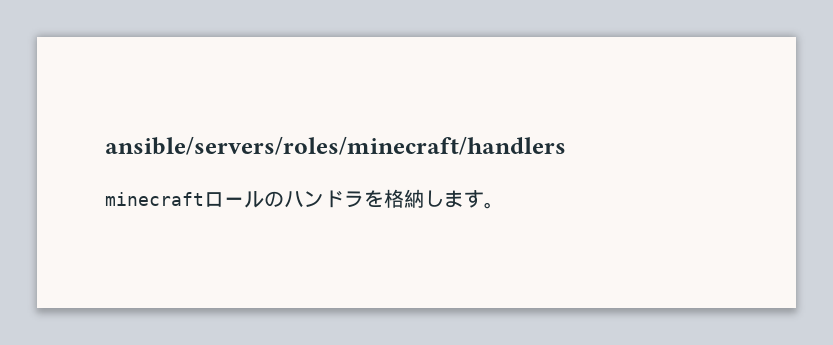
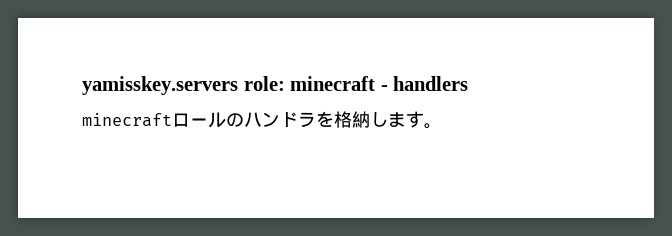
- ansible/servers/roles/minecraft/handlers
+ yamisskey.servers role: minecraft - handlers

